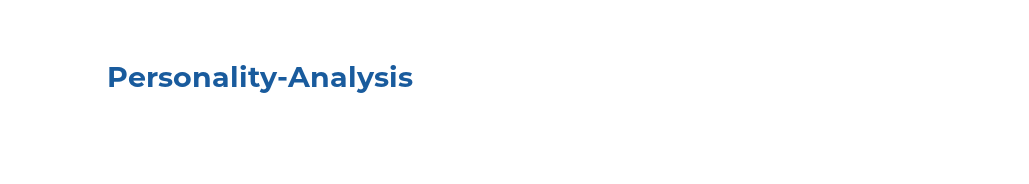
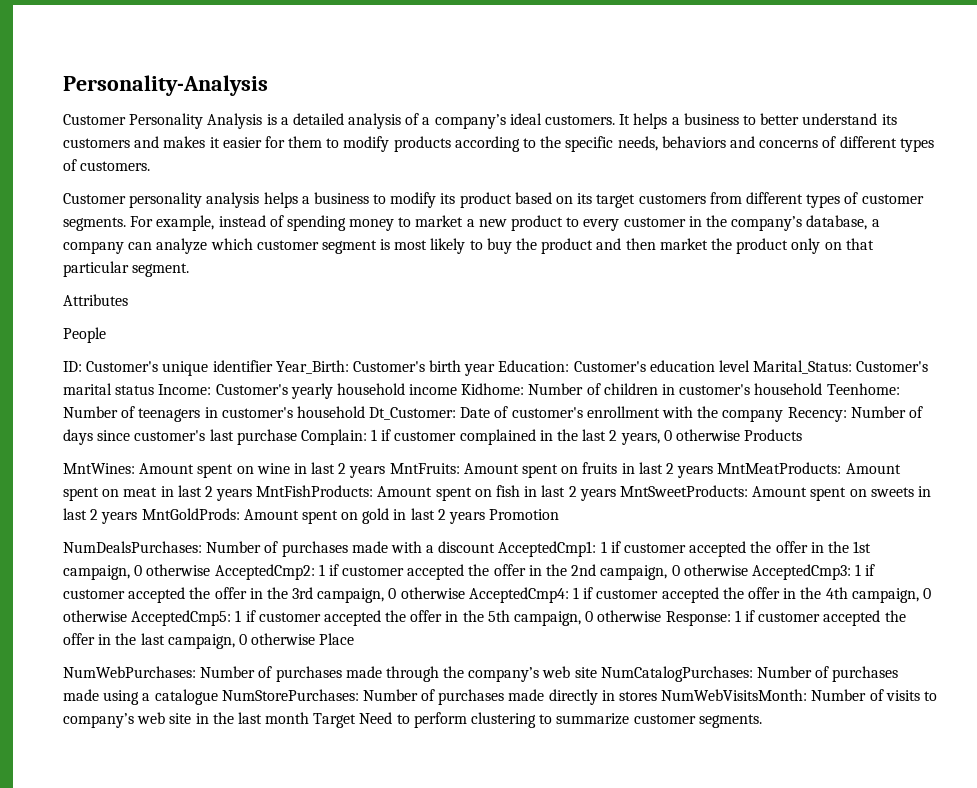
+ Customer Personality Analysis is a detailed analysis of a company’s ideal customers. It helps a business to better understand its customers and makes it easier for them to modify products according to the specific needs, behaviors and concerns of different types of customers.
+ Customer personality analysis helps a business to modify its product based on its target customers from different types of customer segments. For example, instead of spending money to market a new product to every customer in the company’s database, a company can analyze which customer segment is most likely to buy the product and then market the product only on that particular segment.
+ Attributes
+ People
+ ID: Customer's unique identifier Year_Birth: Customer's birth year Education: Customer's education level Marital_Status: Customer's marital status Income: Customer's yearly household income Kidhome: Number of children in customer's household Teenhome: Number of teenagers in customer's household Dt_Customer: Date of customer's enrollment with the company Recency: Number of days since customer's last purchase Complain: 1 if customer complained in the last 2 years, 0 otherwise Products
+ MntWines: Amount spent on wine in last 2 years MntFruits: Amount spent on fruits in last 2 years MntMeatProducts: Amount spent on meat in last 2 years MntFishProducts: Amount spent on fish in last 2 years MntSweetProducts: Amount spent on sweets in last 2 years MntGoldProds: Amount spent on gold in last 2 years Promotion
+ NumDealsPurchases: Number of purchases made with a discount AcceptedCmp1: 1 if customer accepted the offer in the 1st campaign, 0 otherwise AcceptedCmp2: 1 if customer accepted the offer in the 2nd campaign, 0 otherwise AcceptedCmp3: 1 if customer accepted the offer in the 3rd campaign, 0 otherwise AcceptedCmp4: 1 if customer accepted the offer in the 4th campaign, 0 otherwise AcceptedCmp5: 1 if customer accepted the offer in the 5th campaign, 0 otherwise Response: 1 if customer accepted the offer in the last campaign, 0 otherwise Place
+ NumWebPurchases: Number of purchases made through the company’s web site NumCatalogPurchases: Number of purchases made using a catalogue NumStorePurchases: Number of purchases made directly in stores NumWebVisitsMonth: Number of visits to company’s web site in the last month Target Need to perform clustering to summarize customer segments.

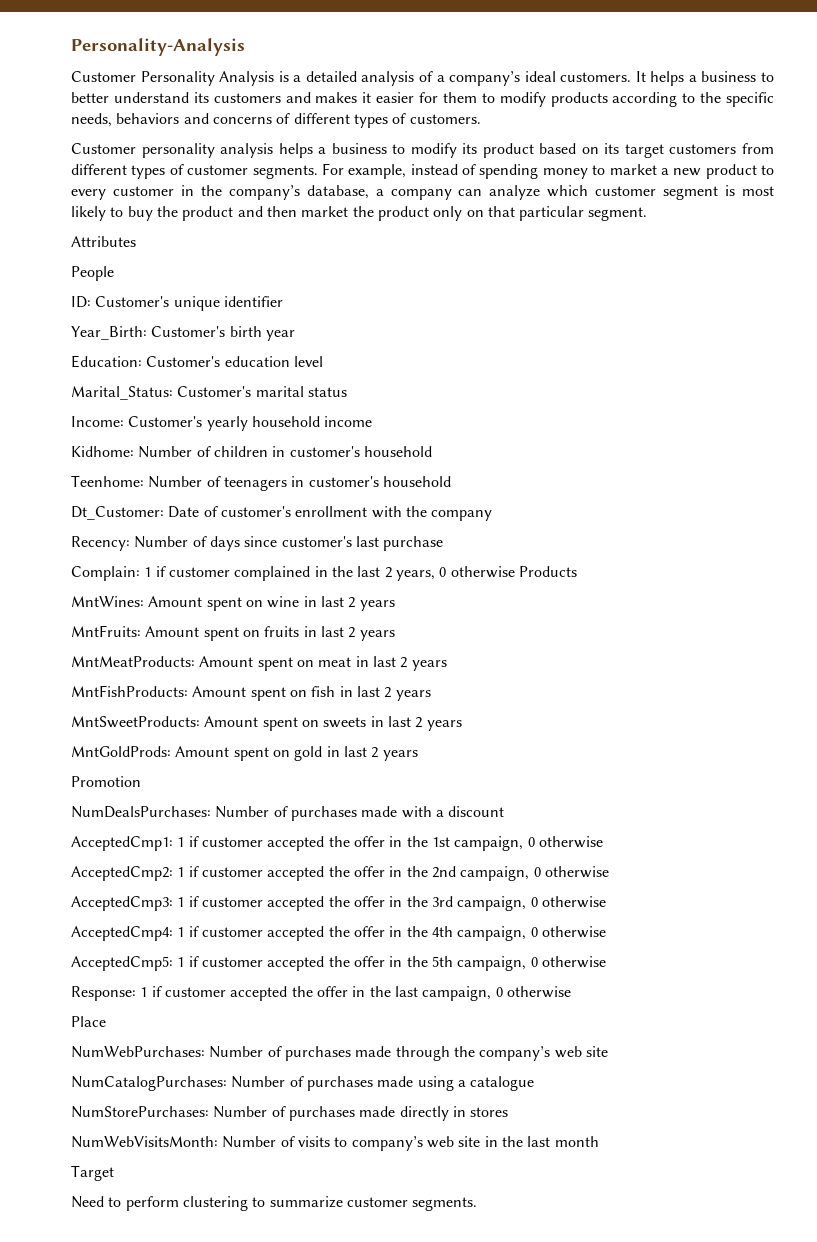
- Customer's unique identifier Year_Birth:
+ Customer's unique identifier
+ Year_Birth:
- Customer's birth year Education:
+ Customer's birth year
+ Education:
- Customer's education level Marital_Status:
+ Customer's education level
+ Marital_Status:
- Customer's marital status Income:
+ Customer's marital status
+ Income:
- Customer's yearly household income Kidhome:
+ Customer's yearly household income
+ Kidhome:
- Number of children in customer's household Teenhome:
+ Number of children in customer's household
+ Teenhome:
- Number of teenagers in customer's household Dt_Customer:
+ Number of teenagers in customer's household
+ Dt_Customer:
- Date of customer's enrollment with the company Recency:
+ Date of customer's enrollment with the company
+ Recency:
- Number of days since customer's last purchase Complain:
+ Number of days since customer's last purchase
+ Complain:
- MntWines: Amount spent on wine in last 2 years MntFruits: Amount spent on fruits in last 2 years MntMeatProducts: Amount spent on meat in last 2 years MntFishProducts: Amount spent on fish in last 2 years MntSweetProducts: Amount spent on sweets in last 2 years MntGoldProds: Amount spent on gold in last 2 years Promotion
+ MntWines: Amount spent on wine in last 2 years
+ MntFruits: Amount spent on fruits in last 2 years
+ MntMeatProducts: Amount spent on meat in last 2 years
+ MntFishProducts: Amount spent on fish in last 2 years
+ MntSweetProducts: Amount spent on sweets in last 2 years
+ MntGoldProds: Amount spent on gold in last 2 years
+ Promotion
- Number of purchases made with a discount AcceptedCmp1:
+ Number of purchases made with a discount
+ AcceptedCmp1:
- 1 if customer accepted the offer in the 1st campaign, 0 otherwise AcceptedCmp2:
+ 1 if customer accepted the offer in the 1st campaign, 0 otherwise
+ AcceptedCmp2:
- 1 if customer accepted the offer in the 2nd campaign, 0 otherwise AcceptedCmp3:
+ 1 if customer accepted the offer in the 2nd campaign, 0 otherwise
+ AcceptedCmp3:
- 1 if customer accepted the offer in the 3rd campaign, 0 otherwise AcceptedCmp4:
+ 1 if customer accepted the offer in the 3rd campaign, 0 otherwise
+ AcceptedCmp4:
- 1 if customer accepted the offer in the 4th campaign, 0 otherwise AcceptedCmp5:
+ 1 if customer accepted the offer in the 4th campaign, 0 otherwise
+ AcceptedCmp5:
- 1 if customer accepted the offer in the 5th campaign, 0 otherwise Response:
+ 1 if customer accepted the offer in the 5th campaign, 0 otherwise
+ Response:
- 1 if customer accepted the offer in the last campaign, 0 otherwise Place
+ 1 if customer accepted the offer in the last campaign, 0 otherwise
+ Place
- NumWebPurchases: Number of purchases made through the company’s web site NumCatalogPurchases: Number of purchases made using a catalogue NumStorePurchases: Number of purchases made directly in stores NumWebVisitsMonth: Number of visits to company’s web site in the last month Target Need to perform clustering to summarize customer segments.
+ NumWebPurchases: Number of purchases made through the company’s web site
+ NumCatalogPurchases: Number of purchases made using a catalogue
+ NumStorePurchases: Number of purchases made directly in stores
+ NumWebVisitsMonth: Number of visits to company’s web site in the last month
+ Target
+ Need to perform clustering to summarize customer segments.

